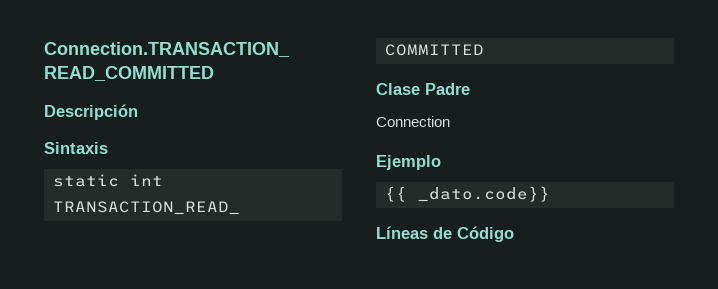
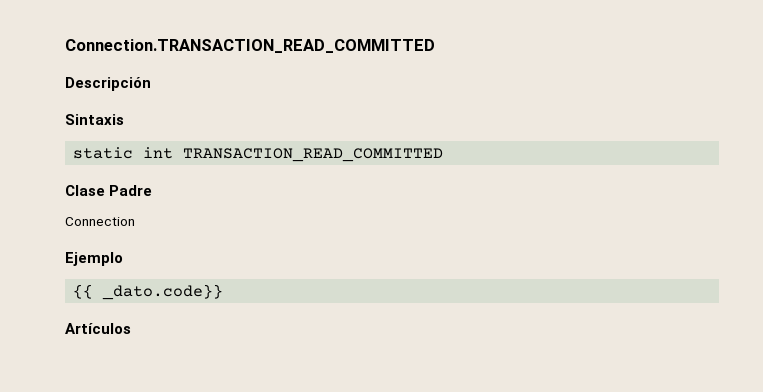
- Líneas de Código
+ Artículos

